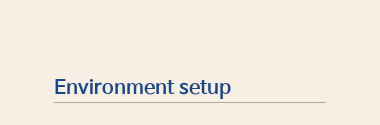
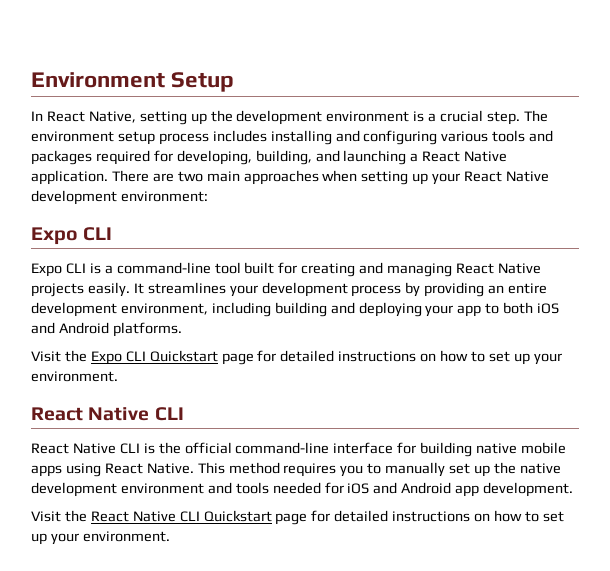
- Environment setup
+ Environment Setup
+ In React Native, setting up the development environment is a crucial step. The environment setup process includes installing and configuring various tools and packages required for developing, building, and launching a React Native application. There are two main approaches when setting up your React Native development environment:
+ Expo CLI
+ Expo CLI is a command-line tool built for creating and managing React Native projects easily. It streamlines your development process by providing an entire development environment, including building and deploying your app to both iOS and Android platforms.
+ Visit the Expo CLI Quickstart page for detailed instructions on how to set up your environment.
+ React Native CLI
+ React Native CLI is the official command-line interface for building native mobile apps using React Native. This method requires you to manually set up the native development environment and tools needed for iOS and Android app development.
+ Visit the React Native CLI Quickstart page for detailed instructions on how to set up your environment.

